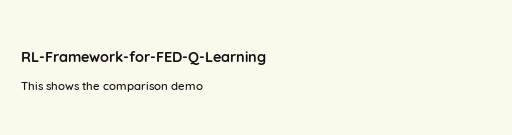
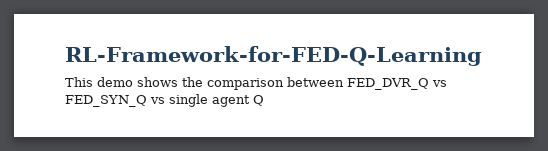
- This shows the comparison demo
+ This demo shows the comparison between FED_DVR_Q vs FED_SYN_Q vs single agent Q

